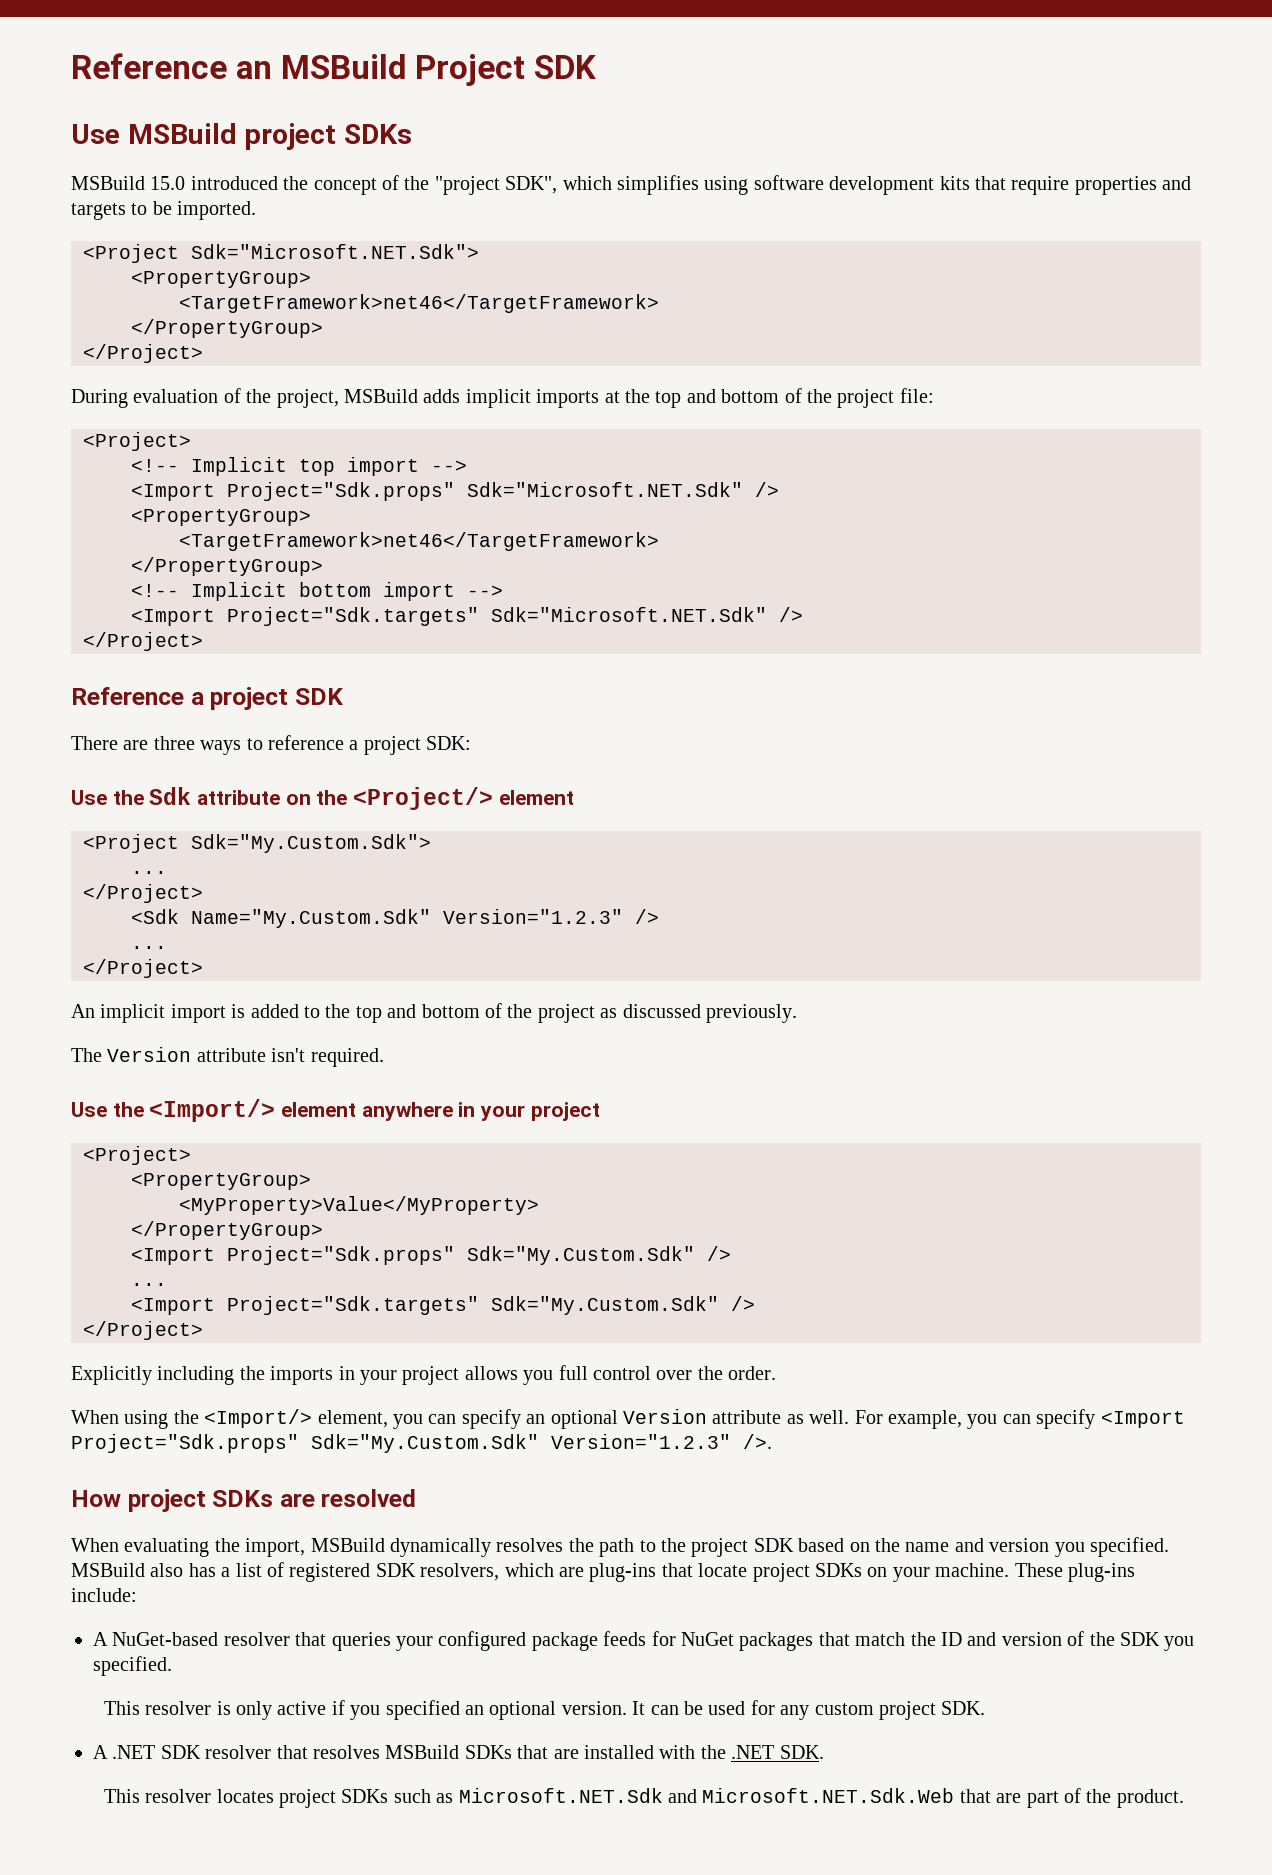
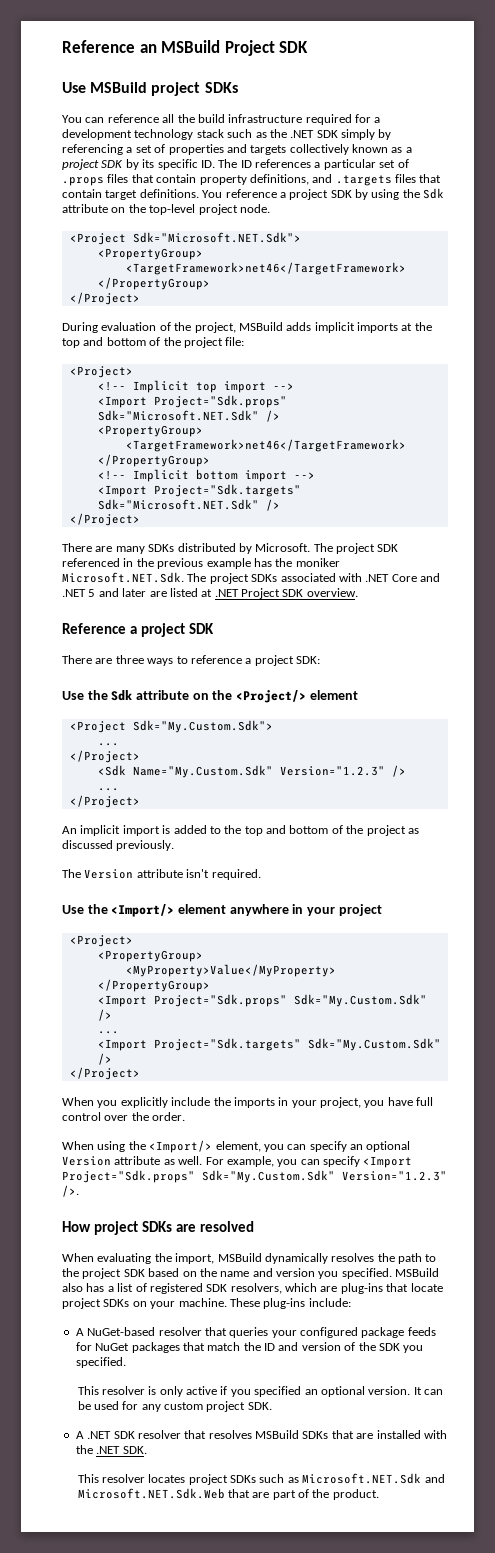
- MSBuild 15.0 introduced the concept of the "project SDK", which simplifies using software development kits that require properties and targets to be imported.
+ You can reference all the build infrastructure required for a development technology stack such as the .NET SDK simply by referencing a set of properties and targets collectively known as a project SDK by its specific ID. The ID references a particular set of .props files that contain property definitions, and .targets files that contain target definitions. You reference a project SDK by using the Sdk attribute on the top-level project node.
+ There are many SDKs distributed by Microsoft. The project SDK referenced in the previous example has the moniker Microsoft.NET.Sdk. The project SDKs associated with .NET Core and .NET 5 and later are listed at .NET Project SDK overview.
- Explicitly including the imports in your project allows you full control over the order.
+ When you explicitly include the imports in your project, you have full control over the order.

